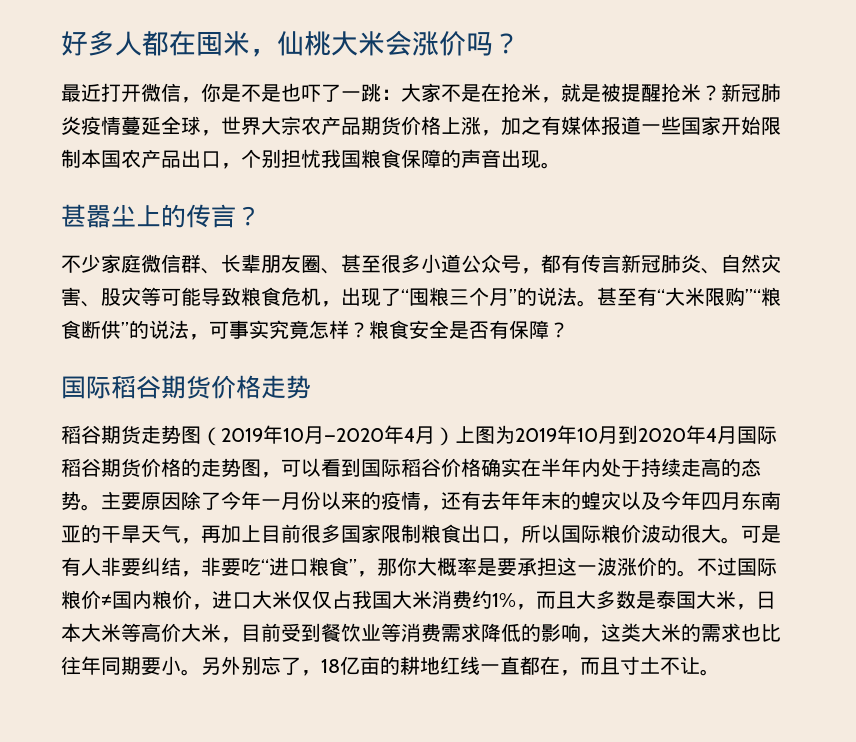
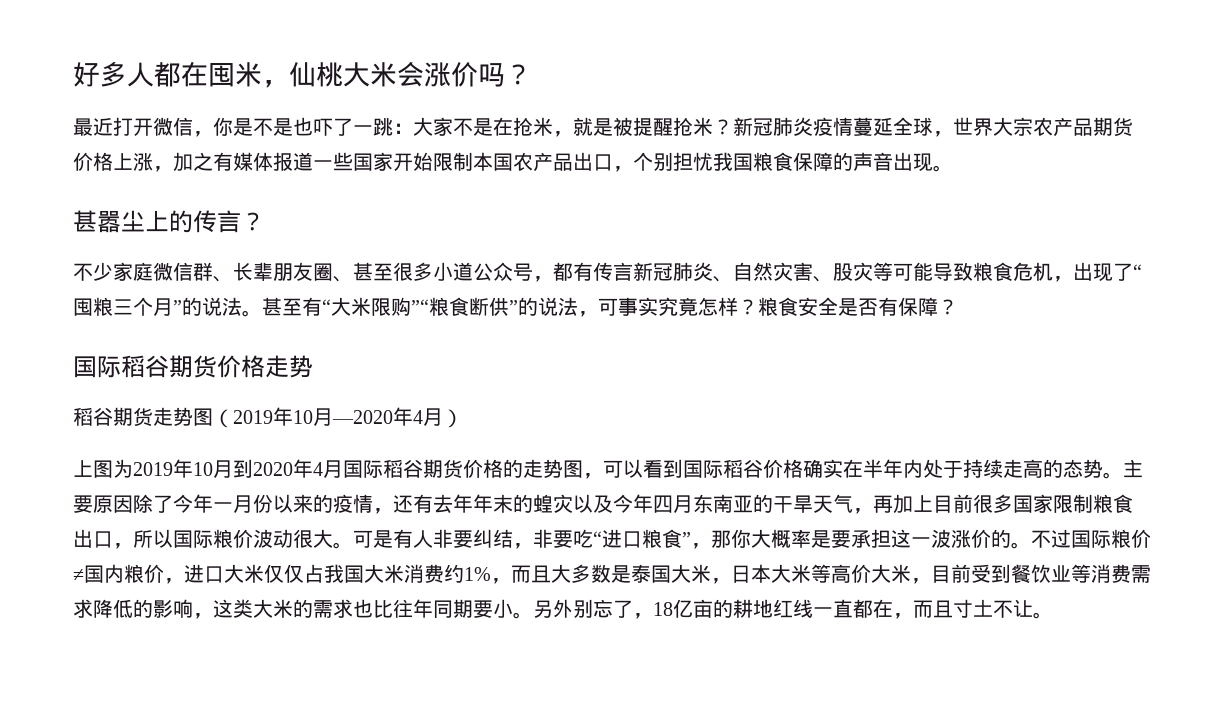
- 稻谷期货走势图（2019年10月—2020年4月）上图为2019年10月到2020年4月国际稻谷期货价格的走势图，可以看到国际稻谷价格确实在半年内处于持续走高的态势。
+ 稻谷期货走势图（2019年10月—2020年4月）
+ 上图为2019年10月到2020年4月国际稻谷期货价格的走势图，可以看到国际稻谷价格确实在半年内处于持续走高的态势。

